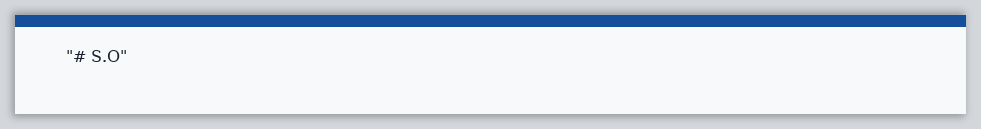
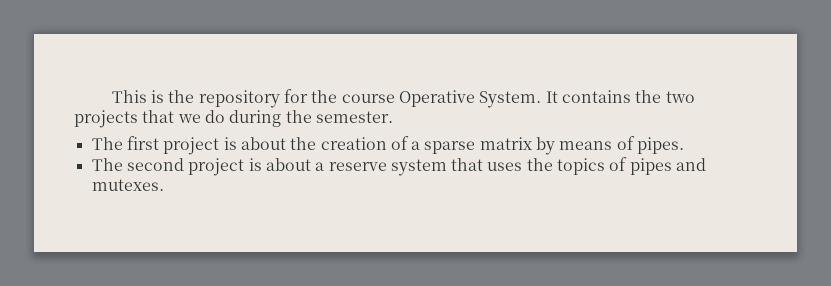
- "# S.O"
+ This is the repository for the course Operative System. It contains the two projects that we do during the semester.
+ The first project is about the creation of a sparse matrix by means of pipes.
+ The second project is about a reserve system that uses the topics of pipes and mutexes.

